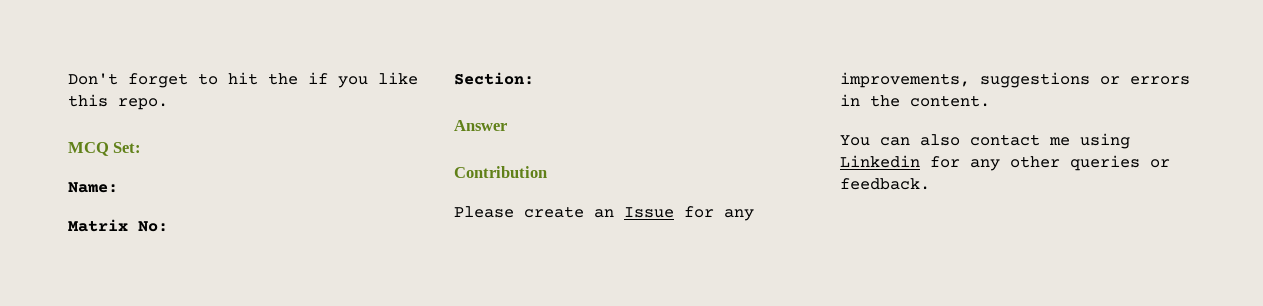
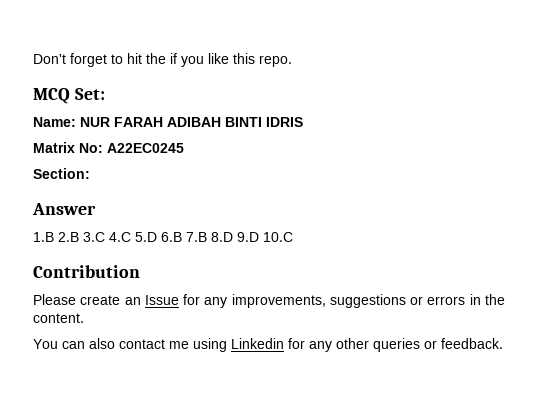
- Name:
+ Name: NUR FARAH ADIBAH BINTI IDRIS
- Matrix No:
+ Matrix No: A22EC0245
+ 1.B 2.B 3.C 4.C 5.D 6.B 7.B 8.D 9.D 10.C

